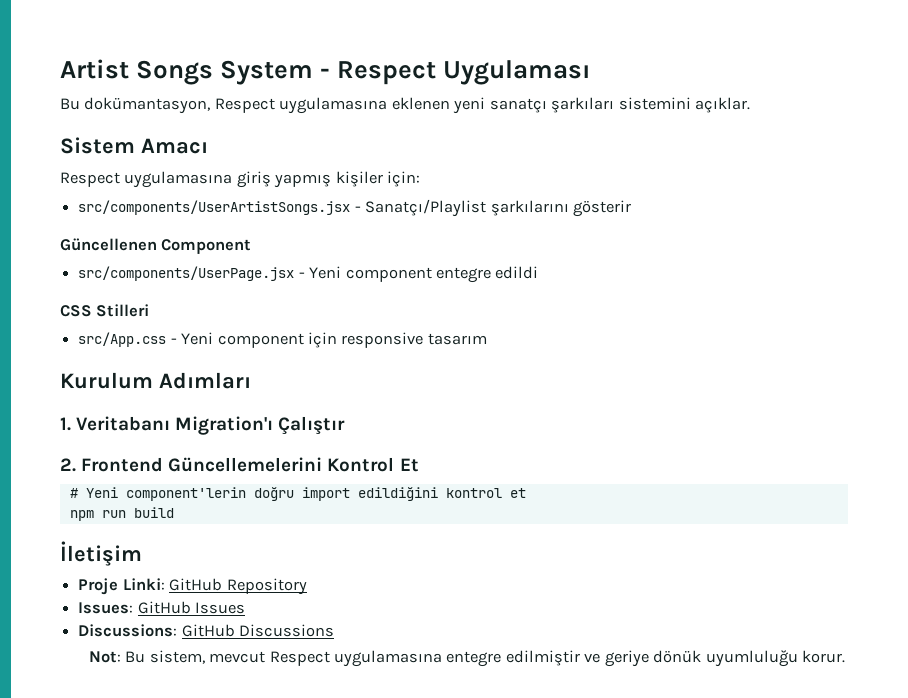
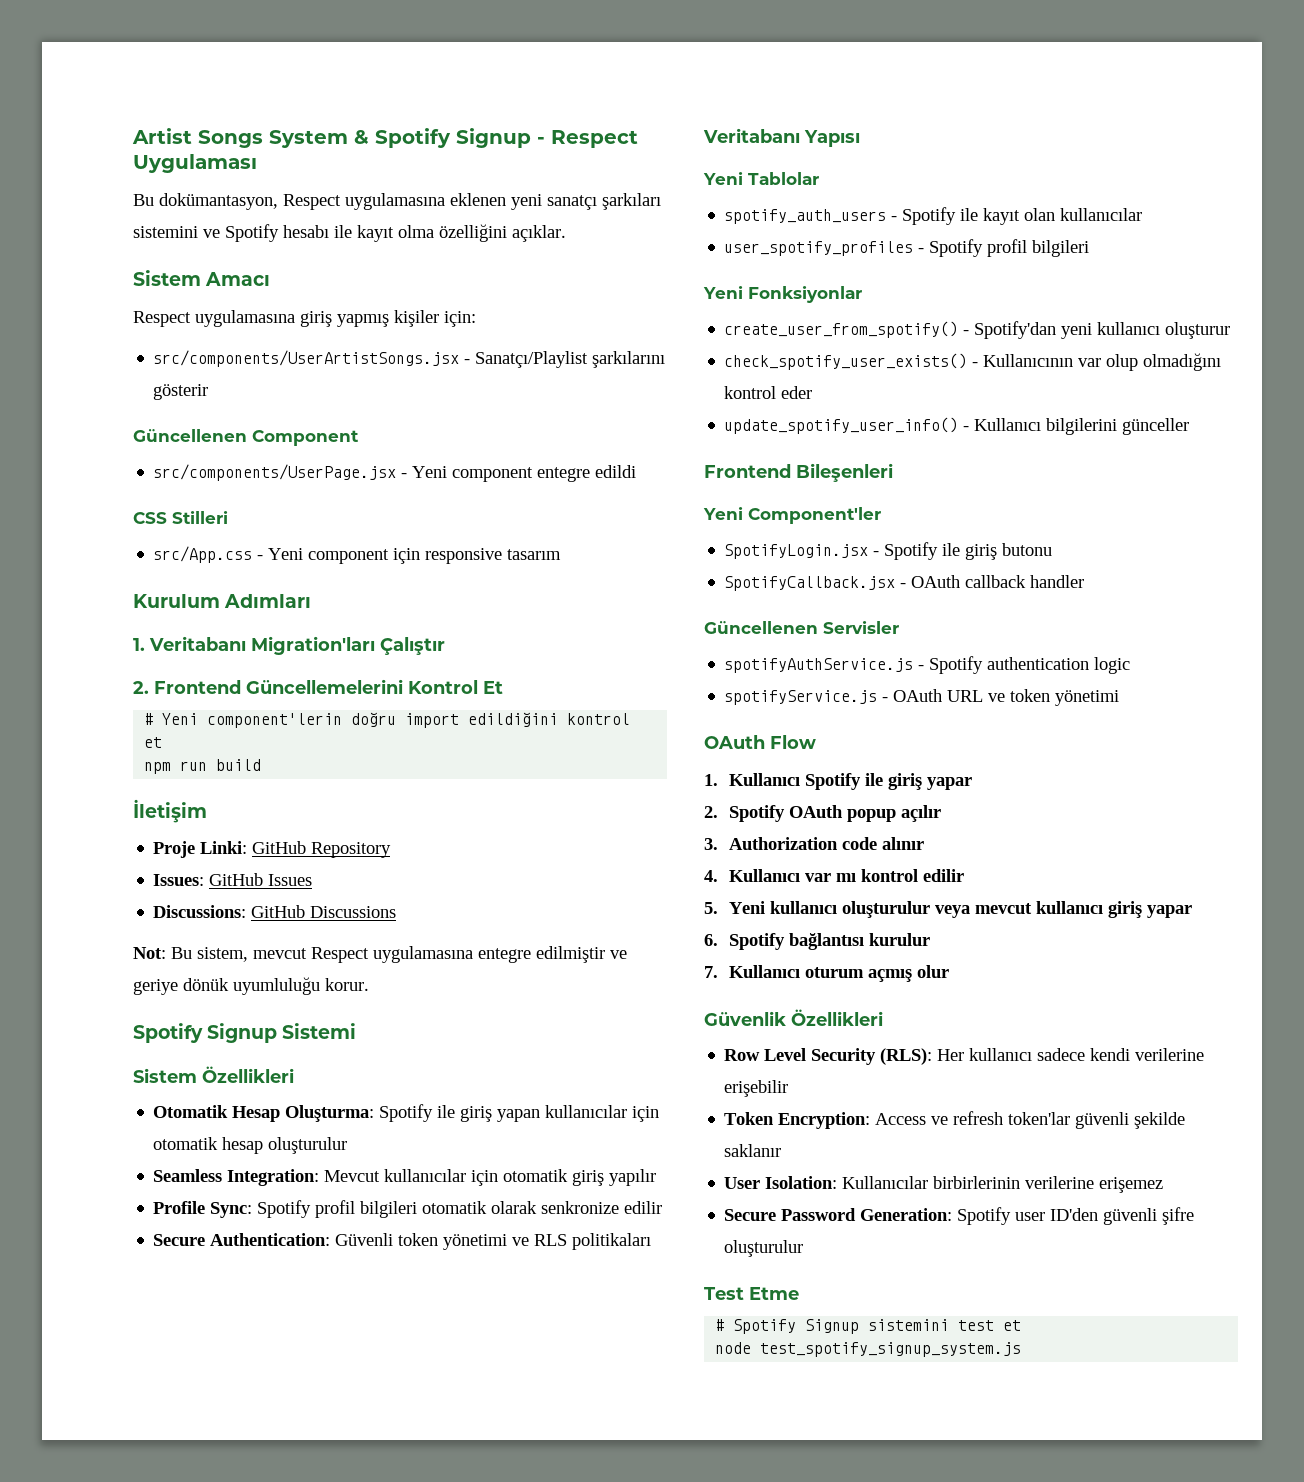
- Artist Songs System - Respect Uygulaması
+ Artist Songs System & Spotify Signup - Respect Uygulaması
- Bu dokümantasyon, Respect uygulamasına eklenen yeni sanatçı şarkıları sistemini açıklar.
+ Bu dokümantasyon, Respect uygulamasına eklenen yeni sanatçı şarkıları sistemini ve Spotify hesabı ile kayıt olma özelliğini açıklar.
- 1. Veritabanı Migration'ı Çalıştır
+ 1. Veritabanı Migration'ları Çalıştır
+ Spotify Signup Sistemi
+ Sistem Özellikleri
+ Otomatik Hesap Oluşturma: Spotify ile giriş yapan kullanıcılar için otomatik hesap oluşturulur
+ Seamless Integration: Mevcut kullanıcılar için otomatik giriş yapılır
+ Profile Sync: Spotify profil bilgileri otomatik olarak senkronize edilir
+ Secure Authentication: Güvenli token yönetimi ve RLS politikaları
+ Veritabanı Yapısı
+ Yeni Tablolar
+ spotify_auth_users - Spotify ile kayıt olan kullanıcılar
+ user_spotify_profiles - Spotify profil bilgileri
+ Yeni Fonksiyonlar
+ create_user_from_spotify() - Spotify'dan yeni kullanıcı oluşturur
+ check_spotify_user_exists() - Kullanıcının var olup olmadığını kontrol eder
+ update_spotify_user_info() - Kullanıcı bilgilerini günceller
+ Frontend Bileşenleri
+ Yeni Component'ler
+ SpotifyLogin.jsx - Spotify ile giriş butonu
+ SpotifyCallback.jsx - OAuth callback handler
+ Güncellenen Servisler
+ spotifyAuthService.js - Spotify authentication logic
+ spotifyService.js - OAuth URL ve token yönetimi
+ OAuth Flow
+ 1. Kullanıcı Spotify ile giriş yapar
+ 2. Spotify OAuth popup açılır
+ 3. Authorization code alınır
+ 4. Kullanıcı var mı kontrol edilir
+ 5. Yeni kullanıcı oluşturulur veya mevcut kullanıcı giriş yapar
+ 6. Spotify bağlantısı kurulur
+ 7. Kullanıcı oturum açmış olur
+ Güvenlik Özellikleri
+ Row Level Security (RLS): Her kullanıcı sadece kendi verilerine erişebilir
+ Token Encryption: Access ve refresh token'lar güvenli şekilde saklanır
+ User Isolation: Kullanıcılar birbirlerinin verilerine erişemez
+ Secure Password Generation: Spotify user ID'den güvenli şifre oluşturulur
+ Test Etme
+ # Spotify Signup sistemini test et
+ node test_spotify_signup_system.js

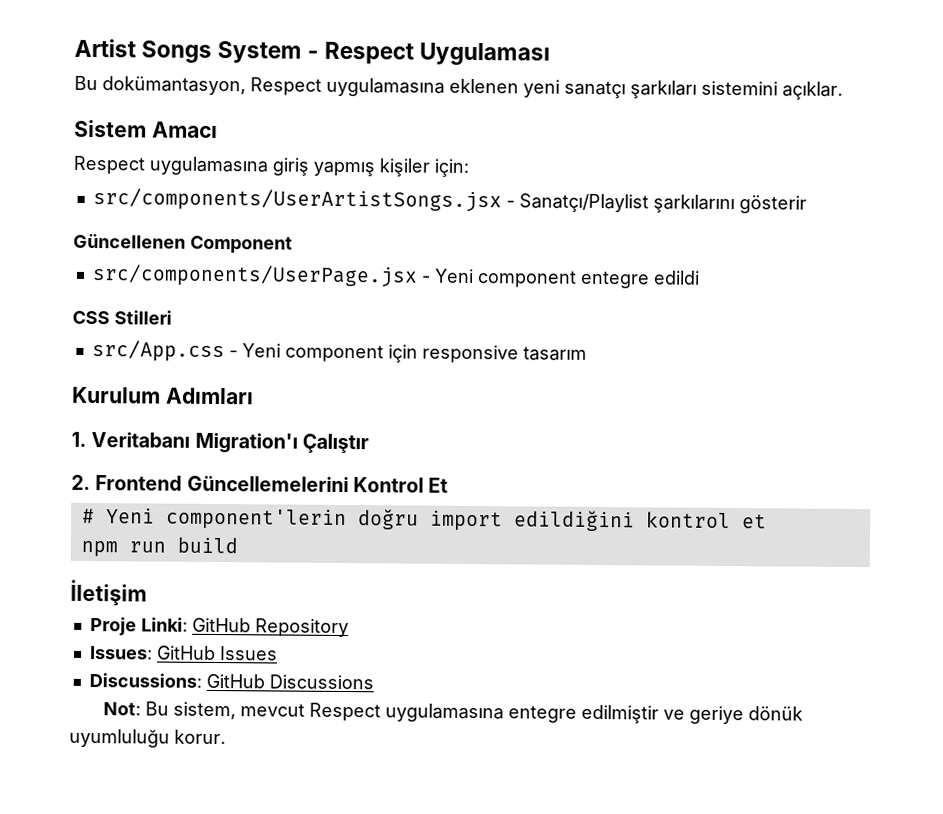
- Artist Songs System & Spotify Signup - Respect Uygulaması
+ Artist Songs System - Respect Uygulaması
- Bu dokümantasyon, Respect uygulamasına eklenen yeni sanatçı şarkıları sistemini ve Spotify hesabı ile kayıt olma özelliğini açıklar.
+ Bu dokümantasyon, Respect uygulamasına eklenen yeni sanatçı şarkıları sistemini açıklar.
- 1. Veritabanı Migration'ları Çalıştır
+ 1. Veritabanı Migration'ı Çalıştır
- Spotify Signup Sistemi
- Sistem Özellikleri
- Otomatik Hesap Oluşturma: Spotify ile giriş yapan kullanıcılar için otomatik hesap oluşturulur
- Seamless Integration: Mevcut kullanıcılar için otomatik giriş yapılır
- Profile Sync: Spotify profil bilgileri otomatik olarak senkronize edilir
- Secure Authentication: Güvenli token yönetimi ve RLS politikaları
- Veritabanı Yapısı
- Yeni Tablolar
- spotify_auth_users - Spotify ile kayıt olan kullanıcılar
- user_spotify_profiles - Spotify profil bilgileri
- Yeni Fonksiyonlar
- create_user_from_spotify() - Spotify'dan yeni kullanıcı oluşturur
- check_spotify_user_exists() - Kullanıcının var olup olmadığını kontrol eder
- update_spotify_user_info() - Kullanıcı bilgilerini günceller
- Frontend Bileşenleri
- Yeni Component'ler
- SpotifyLogin.jsx - Spotify ile giriş butonu
- SpotifyCallback.jsx - OAuth callback handler
- Güncellenen Servisler
- spotifyAuthService.js - Spotify authentication logic
- spotifyService.js - OAuth URL ve token yönetimi
- OAuth Flow
- 1. Kullanıcı Spotify ile giriş yapar
- 2. Spotify OAuth popup açılır
- 3. Authorization code alınır
- 4. Kullanıcı var mı kontrol edilir
- 5. Yeni kullanıcı oluşturulur veya mevcut kullanıcı giriş yapar
- 6. Spotify bağlantısı kurulur
- 7. Kullanıcı oturum açmış olur
- Güvenlik Özellikleri
- Row Level Security (RLS): Her kullanıcı sadece kendi verilerine erişebilir
- Token Encryption: Access ve refresh token'lar güvenli şekilde saklanır
- User Isolation: Kullanıcılar birbirlerinin verilerine erişemez
- Secure Password Generation: Spotify user ID'den güvenli şifre oluşturulur
- Test Etme
- # Spotify Signup sistemini test et
- node test_spotify_signup_system.js

